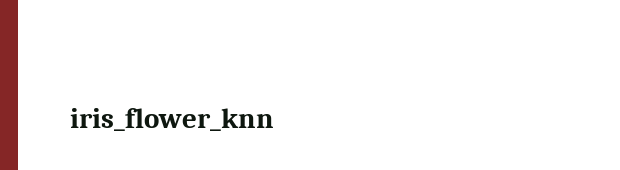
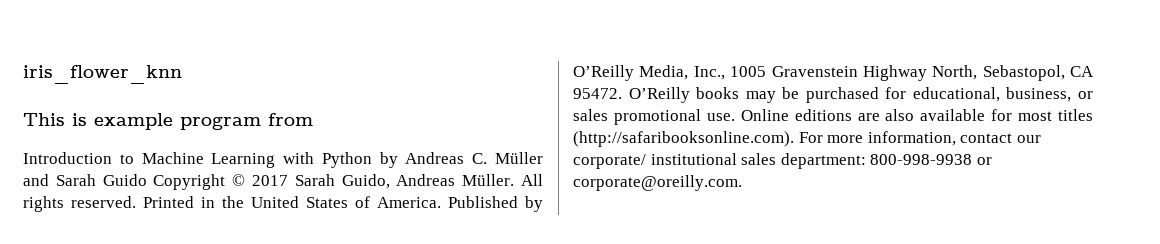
+ This is example program from
+ Introduction to Machine Learning with Python by Andreas C. Müller and Sarah Guido Copyright © 2017 Sarah Guido, Andreas Müller. All rights reserved. Printed in the United States of America. Published by O’Reilly Media, Inc., 1005 Gravenstein Highway North, Sebastopol, CA 95472. O’Reilly books may be purchased for educational, business, or sales promotional use. Online editions are also available for most titles (http://safaribooksonline.com). For more information, contact our corporate/ institutional sales department: 800-998-9938 or corporate@oreilly.com.

